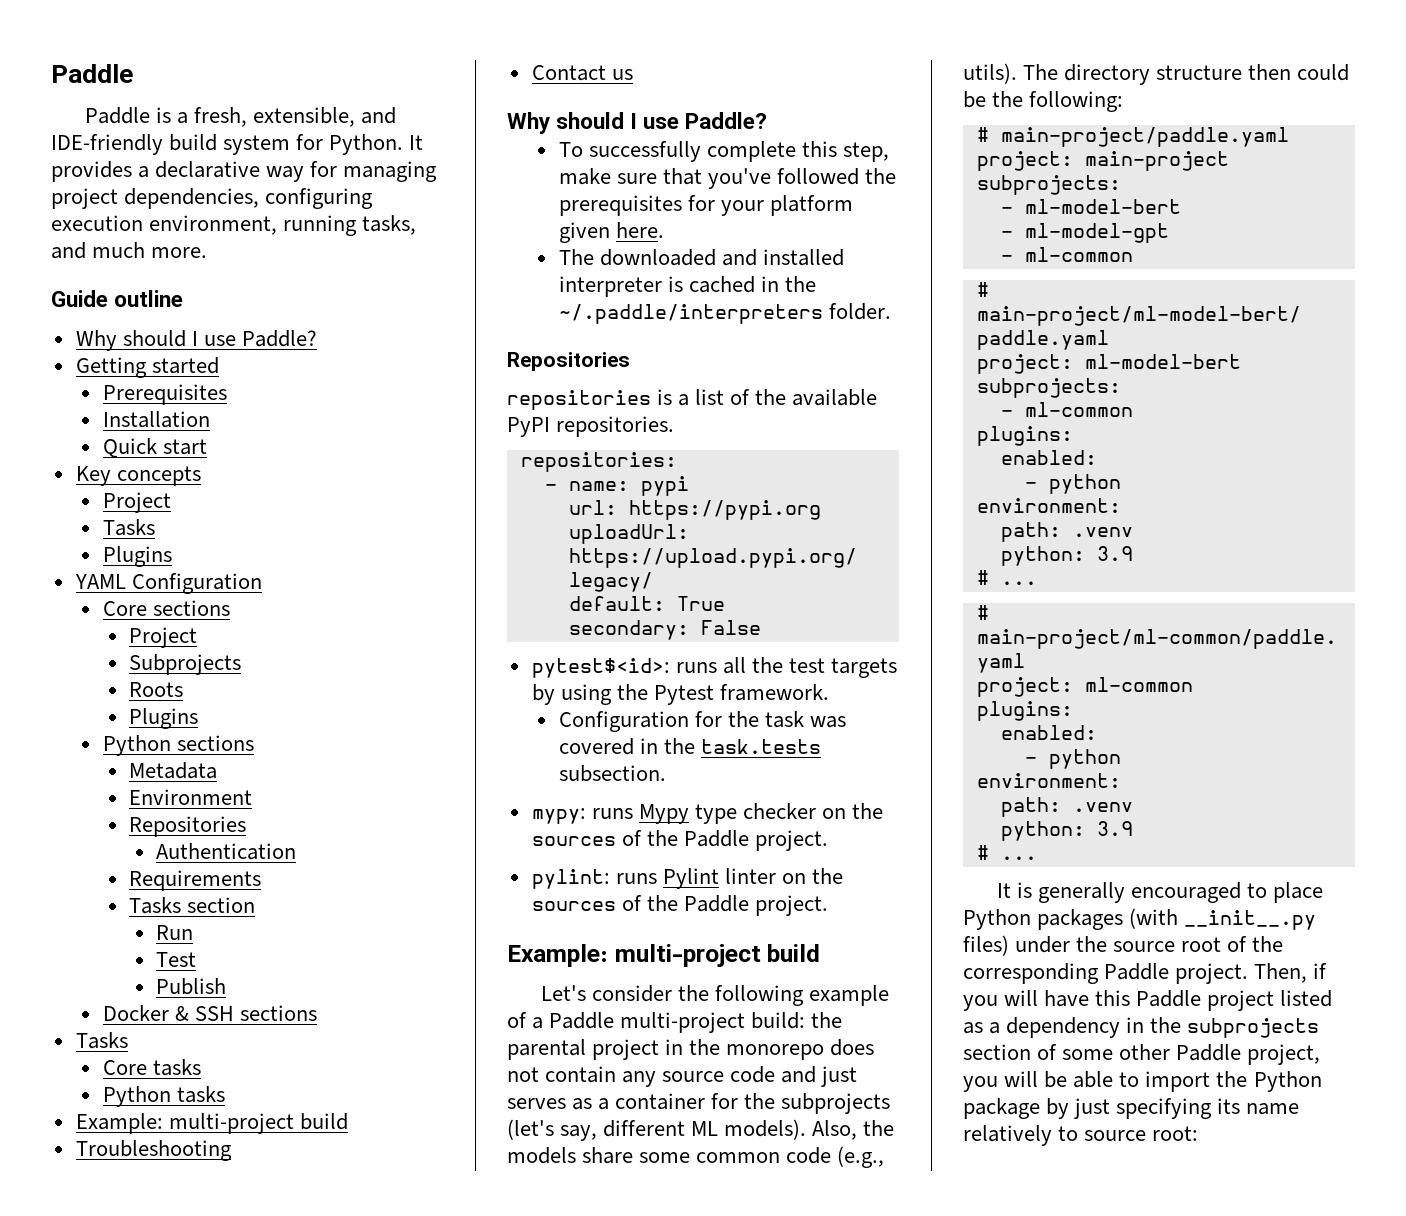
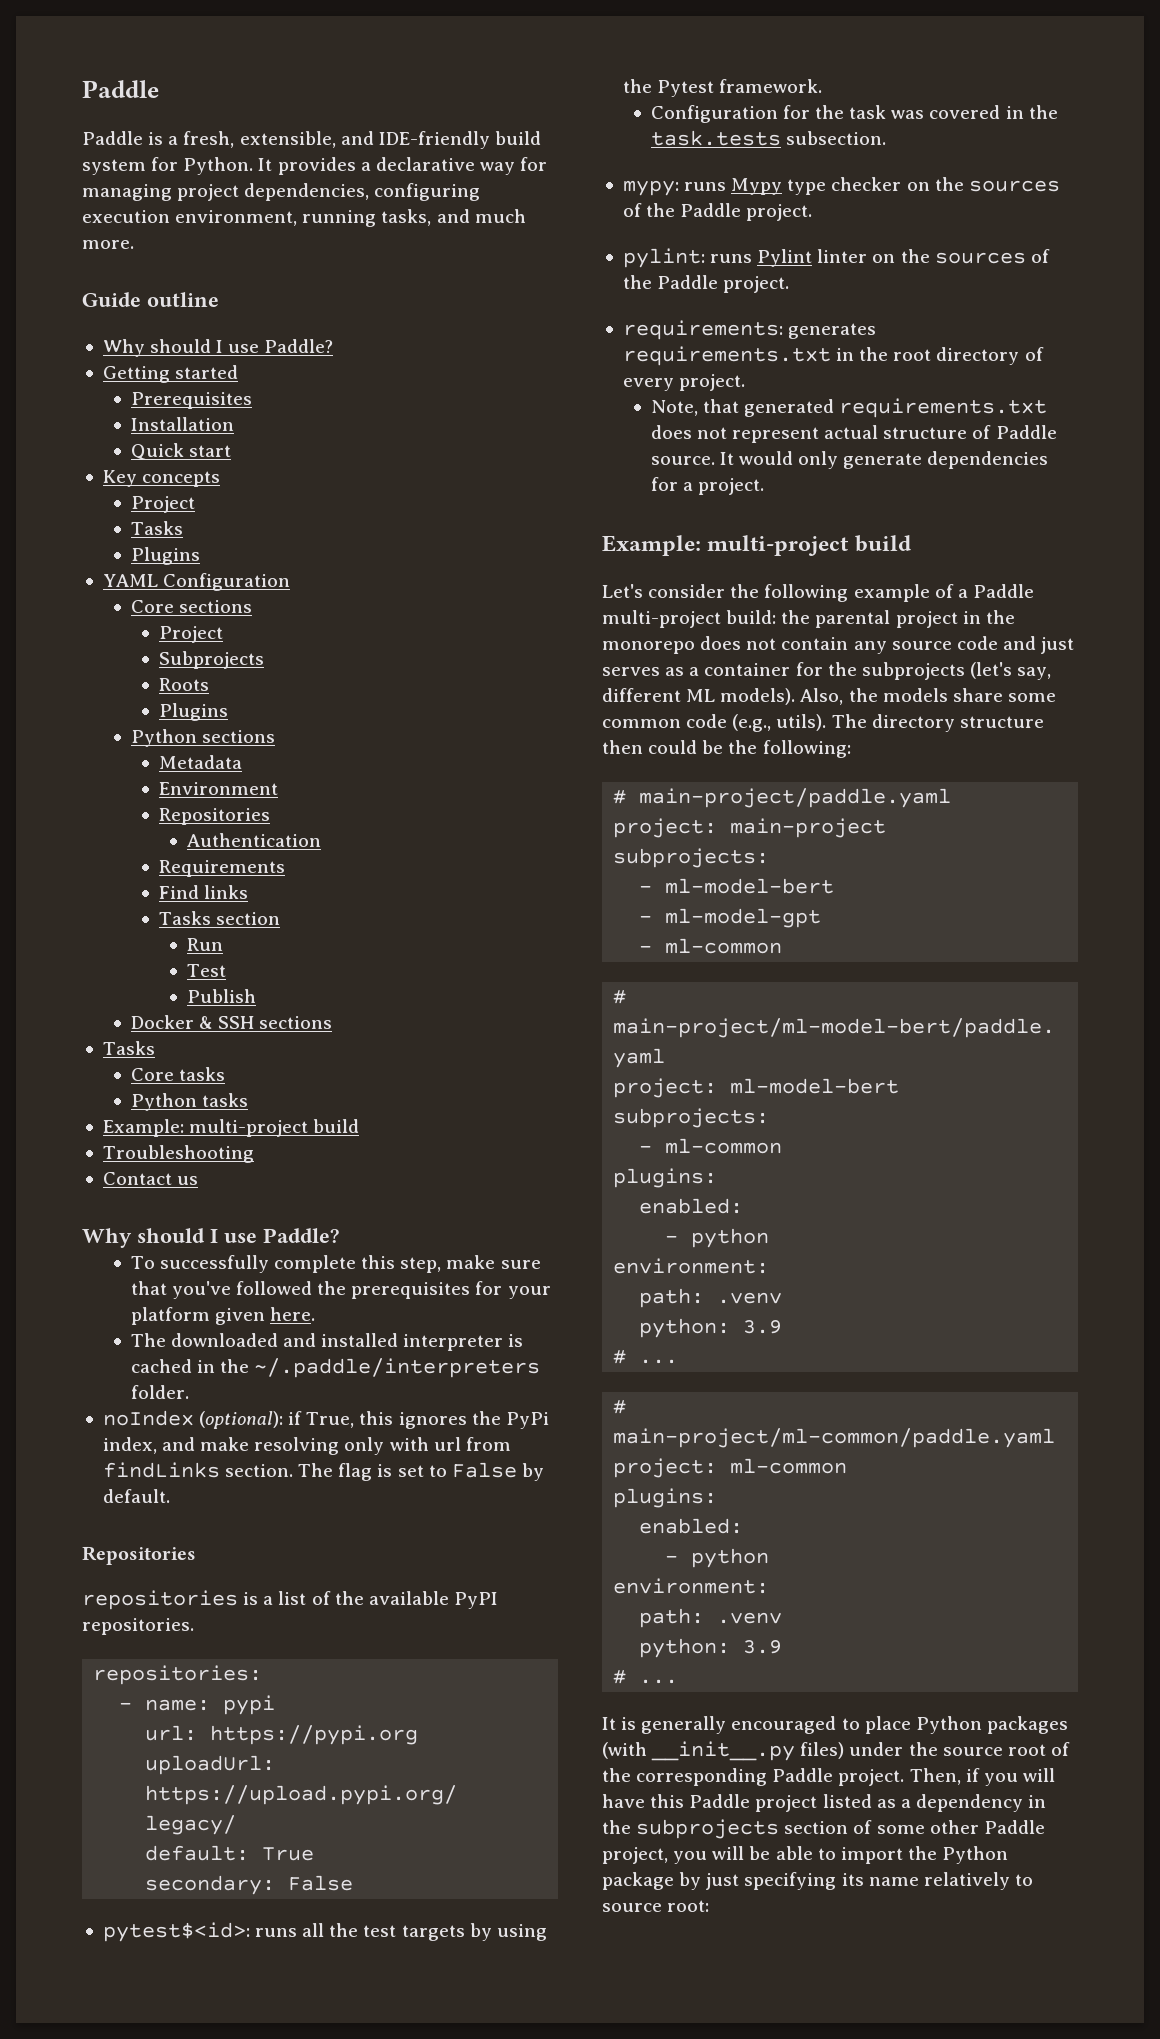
+ Find links
+ noIndex (optional): if True, this ignores the PyPi index, and make resolving only with url from findLinks section. The flag is set to False by default.
+ requirements: generates requirements.txt in the root directory of every project.
+ Note, that generated requirements.txt does not represent actual structure of Paddle source. It would only generate dependencies for a project.

